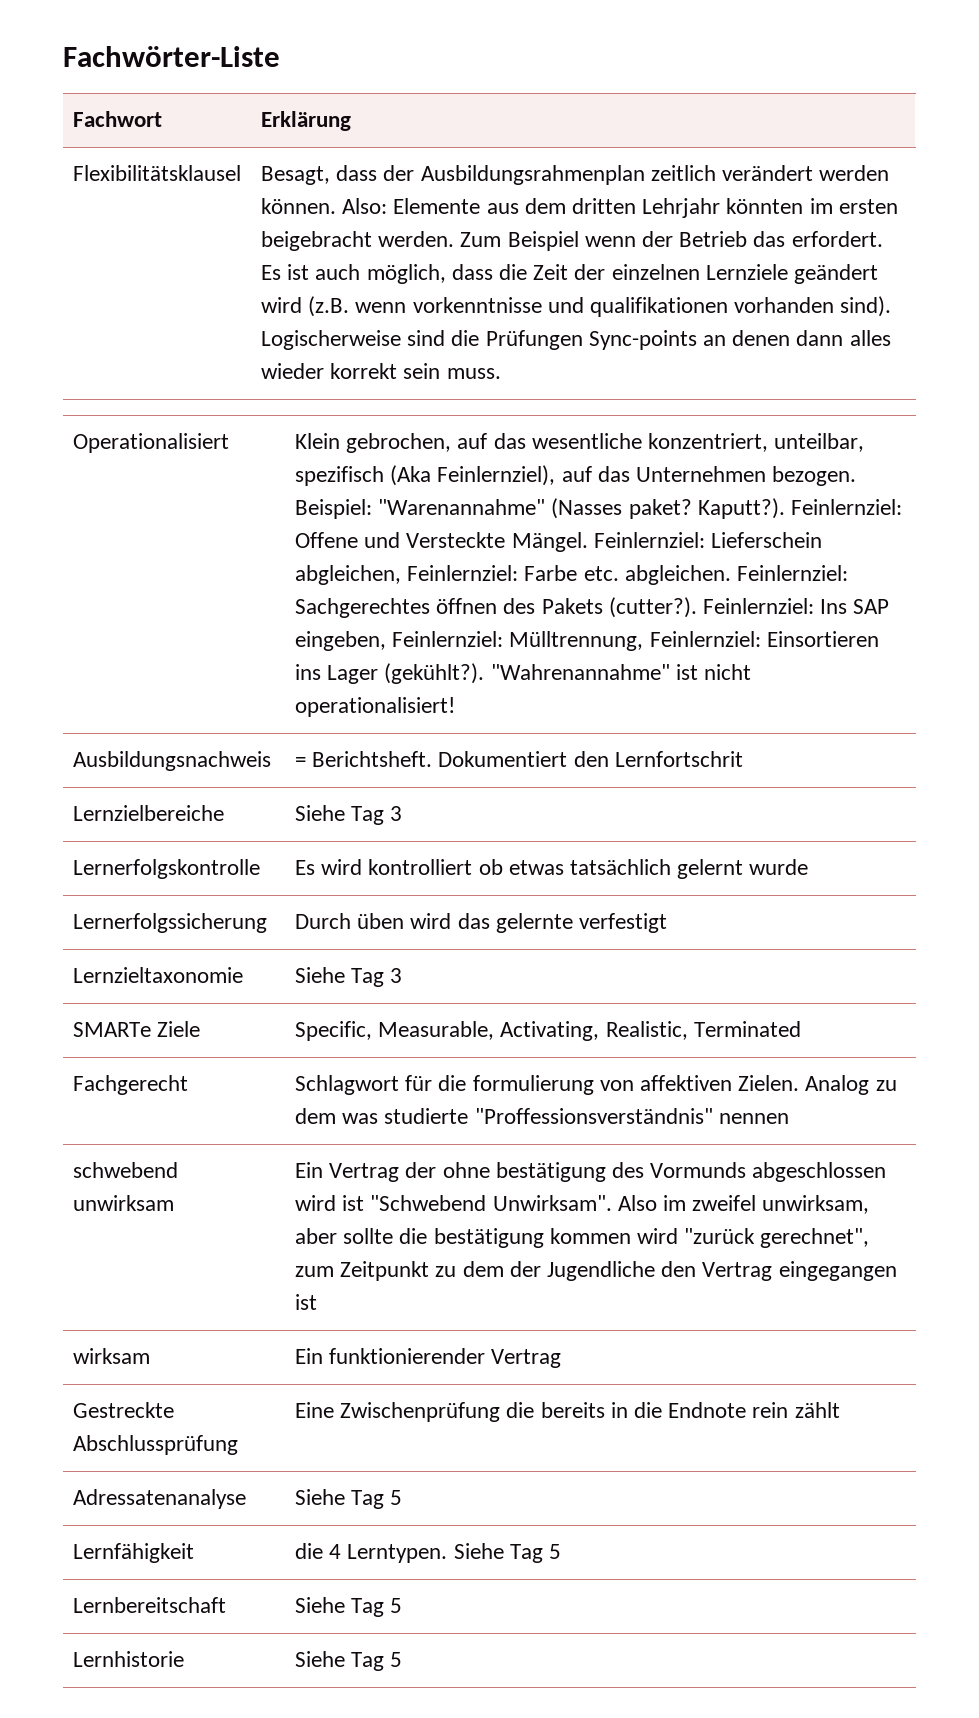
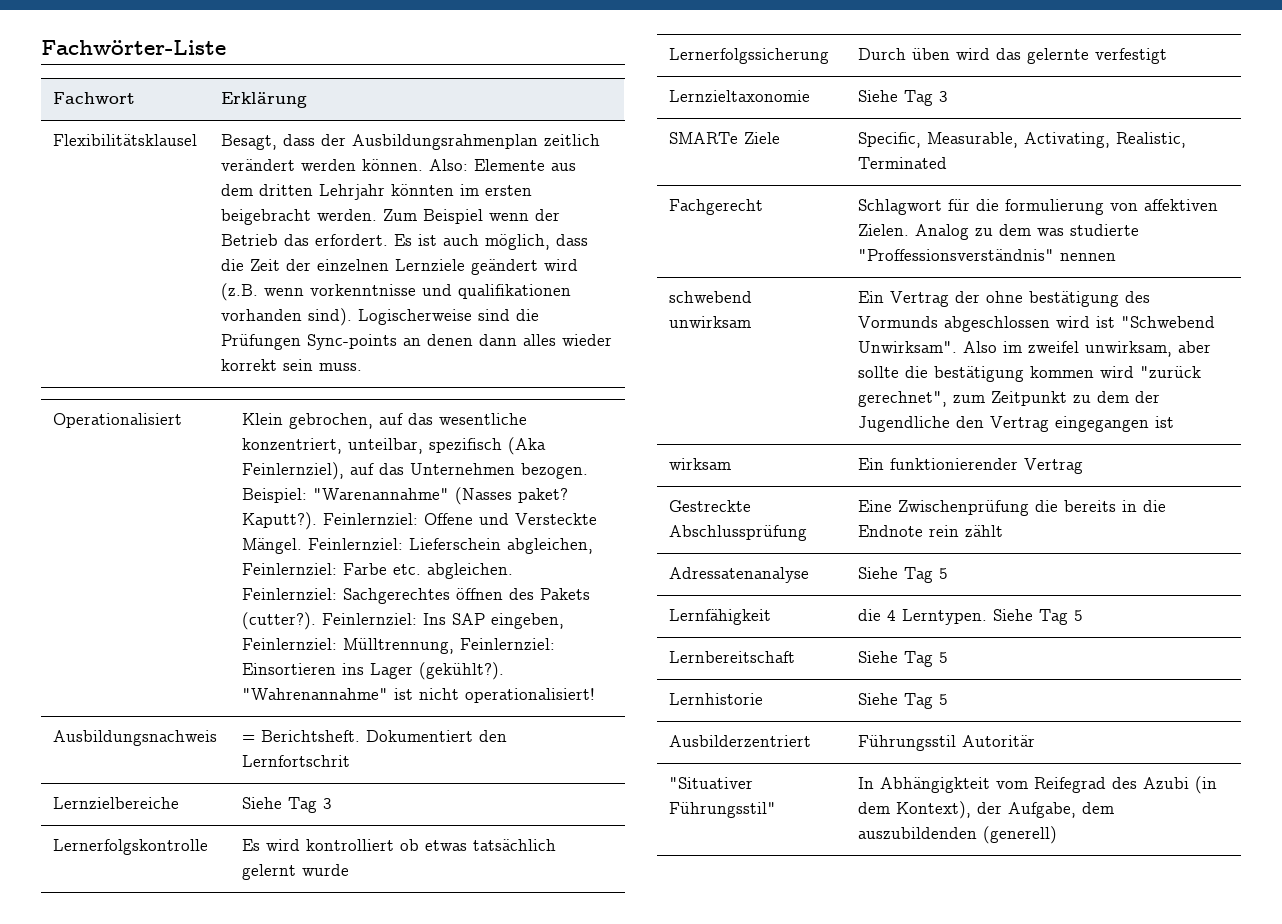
+ Ausbilderzentriert | Führungsstil Autoritär
+ "Situativer Führungsstil" | In Abhängigkteit vom Reifegrad des Azubi (in dem Kontext), der Aufgabe, dem auszubildenden (generell)

